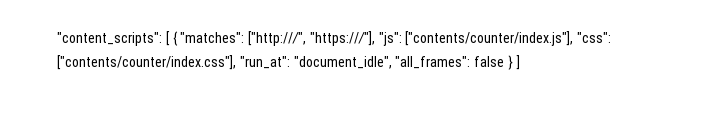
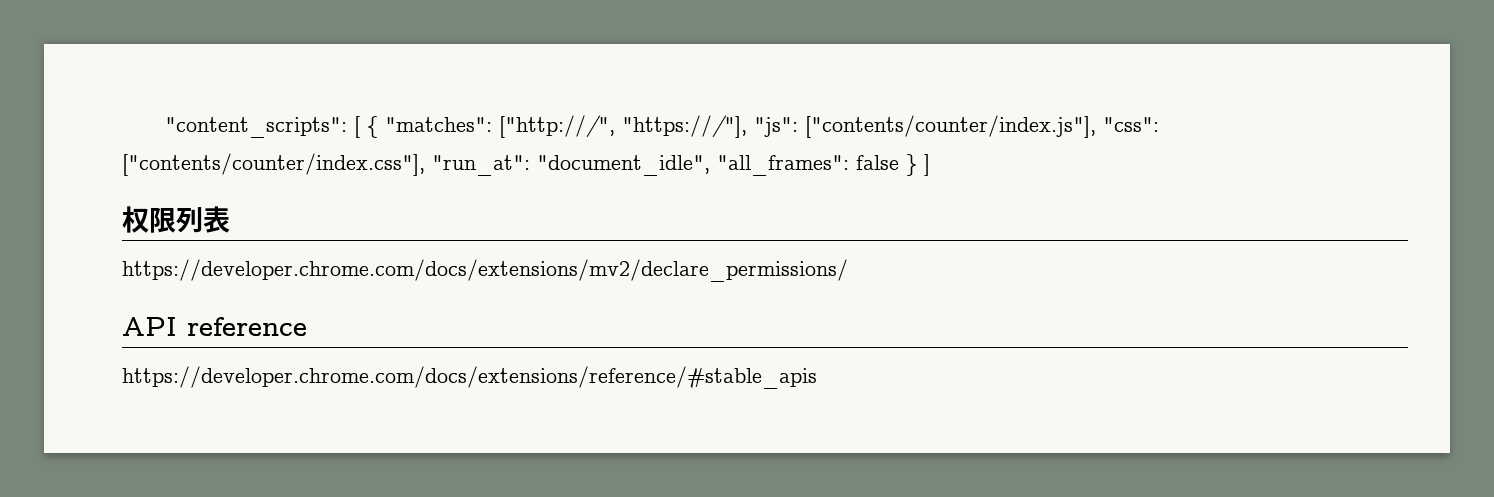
+ 权限列表
+ https://developer.chrome.com/docs/extensions/mv2/declare_permissions/
+ API reference
+ https://developer.chrome.com/docs/extensions/reference/#stable_apis

